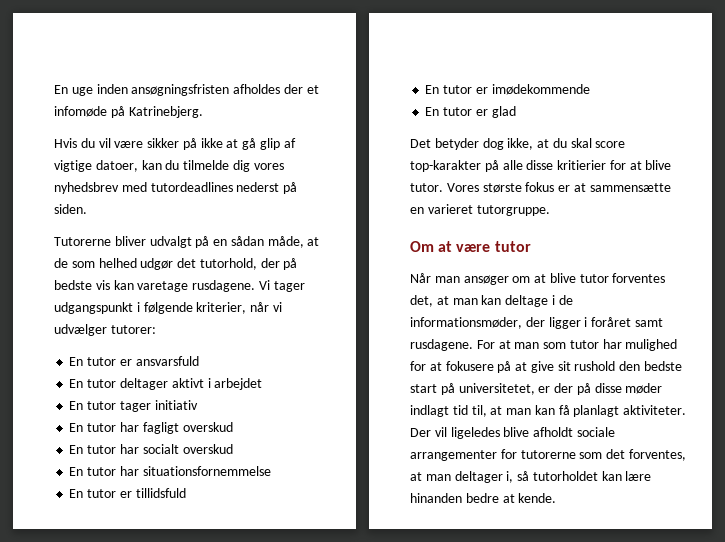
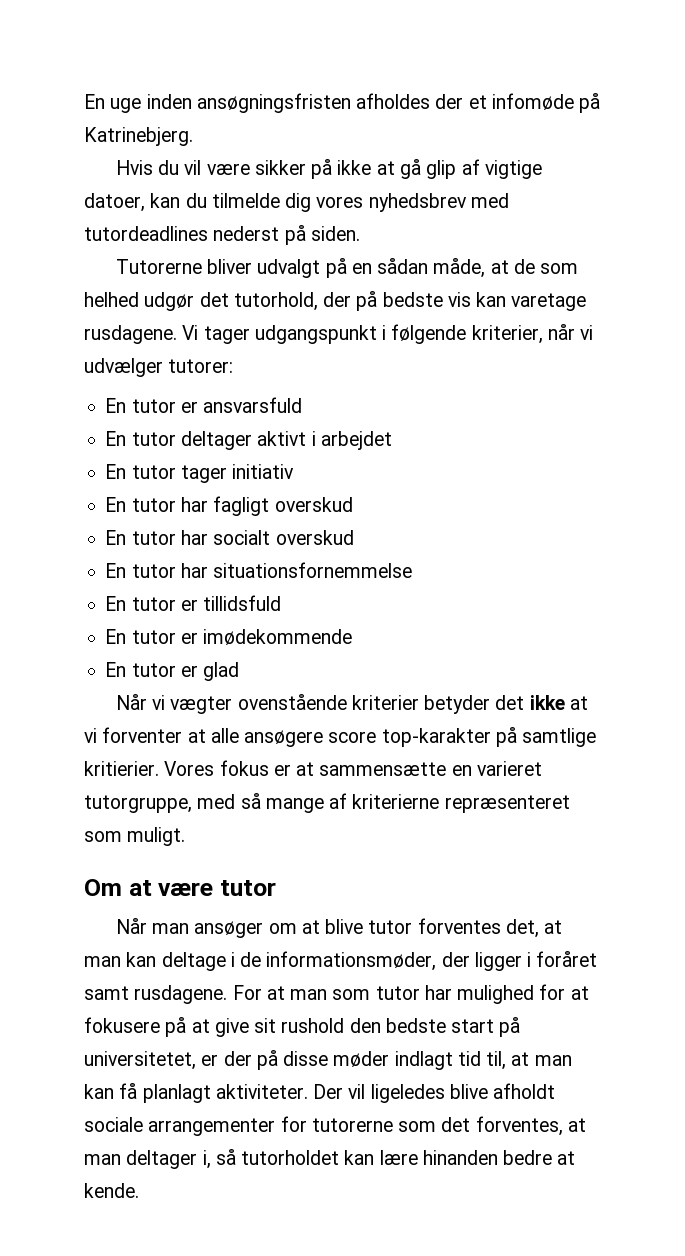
- Det betyder dog ikke, at du skal score top-karakter på alle disse kritierier for at blive tutor. Vores største fokus er at sammensætte en varieret tutorgruppe.
+ Når vi vægter ovenstående kriterier betyder det ikke at vi forventer at alle ansøgere score top-karakter på samtlige kritierier. Vores fokus er at sammensætte en varieret tutorgruppe, med så mange af kriterierne repræsenteret som muligt.

